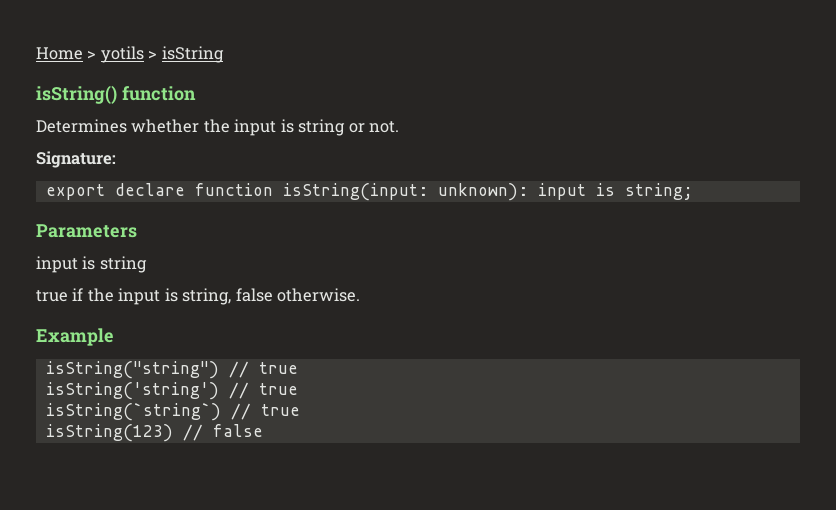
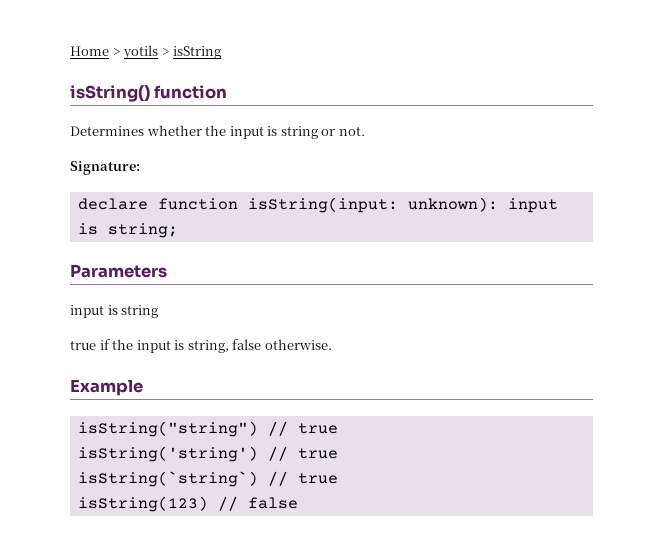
- export declare function isString(input: unknown): input is string;
+ declare function isString(input: unknown): input is string;

